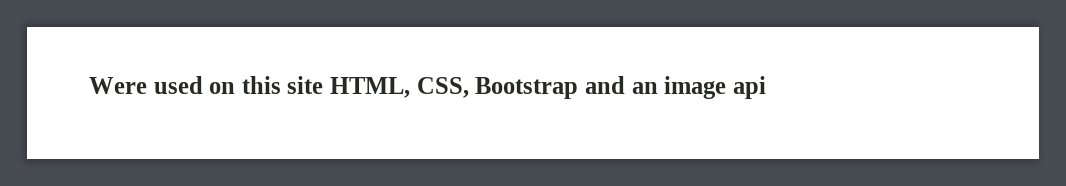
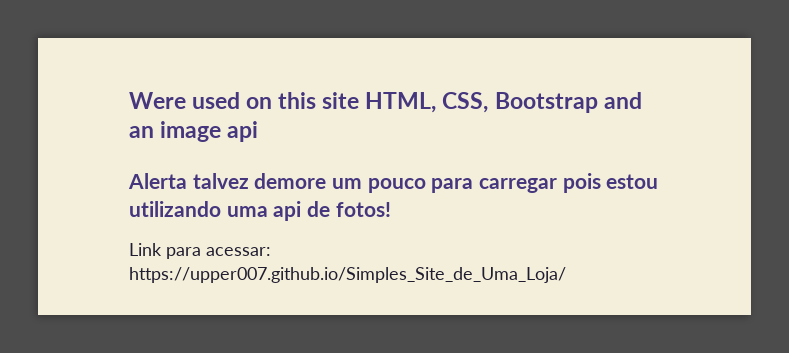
+ Alerta talvez demore um pouco para carregar pois estou utilizando uma api de fotos!
+ Link para acessar: https://upper007.github.io/Simples_Site_de_Uma_Loja/

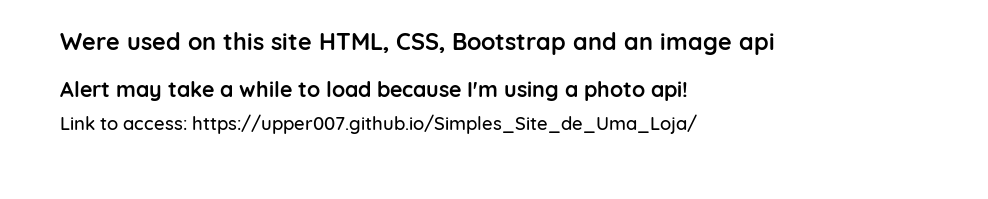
- Alerta talvez demore um pouco para carregar pois estou utilizando uma api de fotos!
+ Alert may take a while to load because I'm using a photo api!
- Link para acessar: https://upper007.github.io/Simples_Site_de_Uma_Loja/
+ Link to access: https://upper007.github.io/Simples_Site_de_Uma_Loja/

